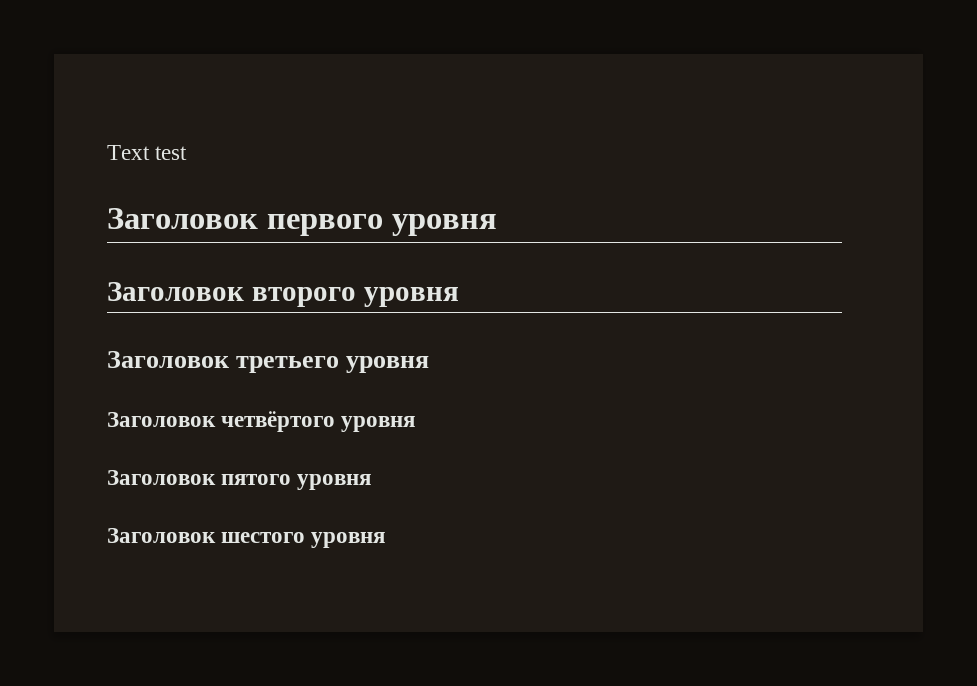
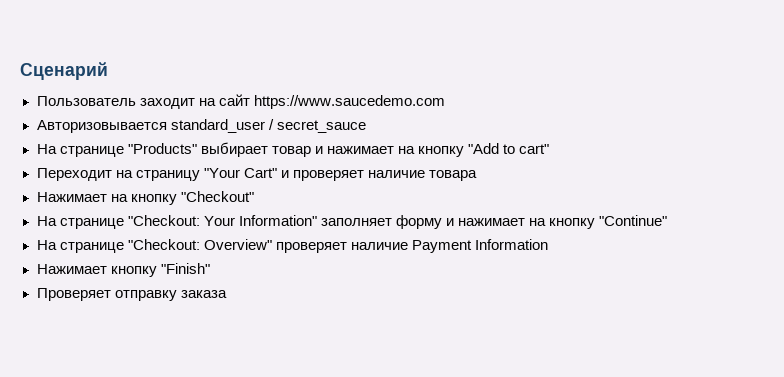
- Text test
- Заголовок первого уровня
- Заголовок второго уровня
- Заголовок третьего уровня
- Заголовок четвёртого уровня
- Заголовок пятого уровня
- Заголовок шестого уровня
+ Сценарий
+ Пользователь заходит на сайт https://www.saucedemo.com
+ Авторизовывается standard_user / secret_sauce
+ На странице "Products" выбирает товар и нажимает на кнопку "Add to cart"
+ Переходит на страницу "Your Cart" и проверяет наличие товара
+ Нажимает на кнопку "Checkout"
+ На странице "Checkout: Your Information" заполняет форму и нажимает на кнопку "Continue"
+ На странице "Checkout: Overview" проверяет наличие Payment Information
+ Нажимает кнопку "Finish"
+ Проверяет отправку заказа

